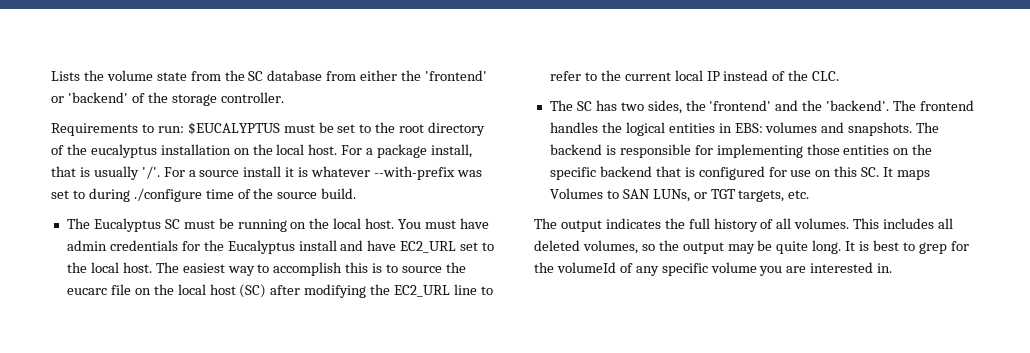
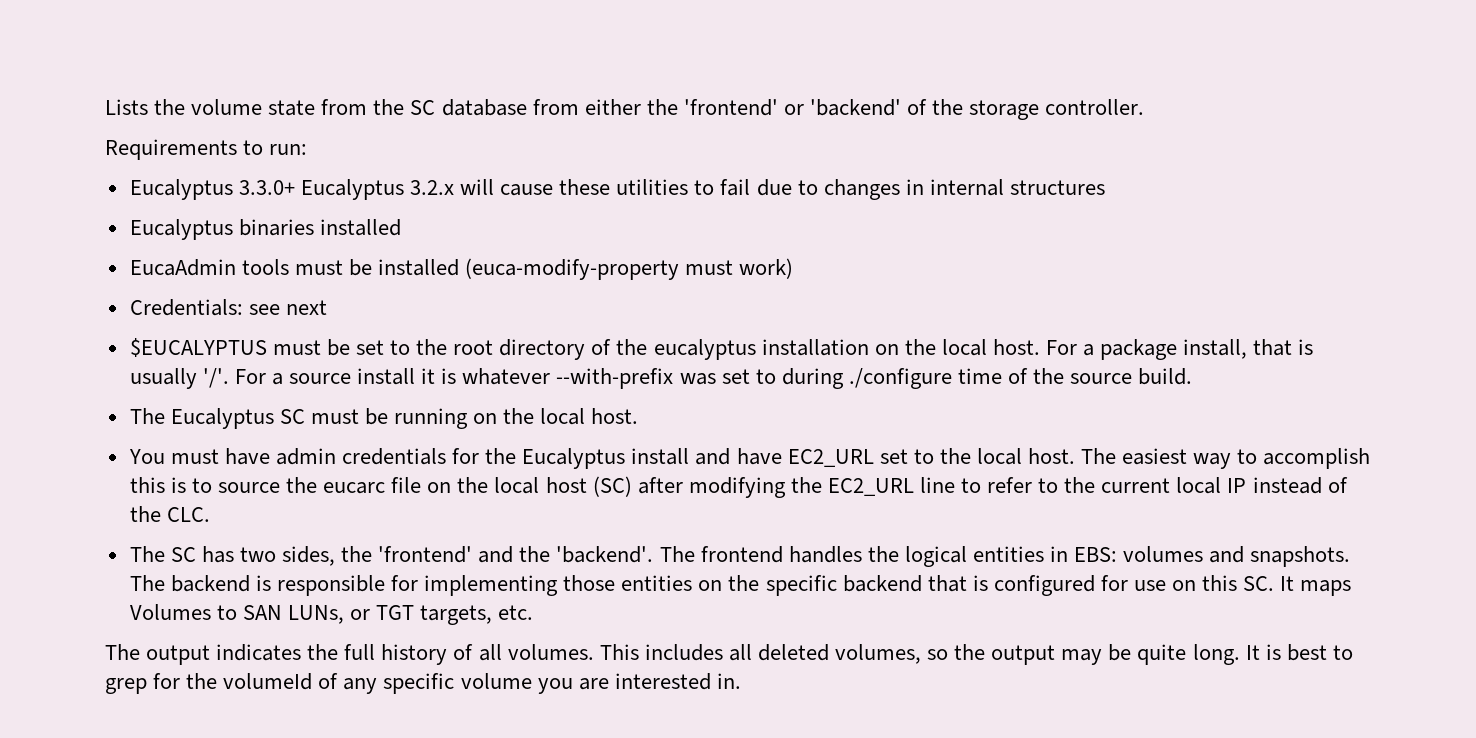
- Requirements to run: $EUCALYPTUS must be set to the root directory of the eucalyptus installation on the local host.
+ Requirements to run:
+ Eucalyptus 3.3.0+ Eucalyptus 3.2.x will cause these utilities to fail due to changes in internal structures
+ Eucalyptus binaries installed
+ EucaAdmin tools must be installed (euca-modify-property must work)
+ Credentials: see next
+ $EUCALYPTUS must be set to the root directory of the eucalyptus installation on the local host.
- The Eucalyptus SC must be running on the local host. You must have admin credentials for the Eucalyptus install and have EC2_URL set to the local host.
+ The Eucalyptus SC must be running on the local host.
+ You must have admin credentials for the Eucalyptus install and have EC2_URL set to the local host.

